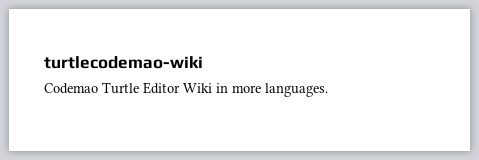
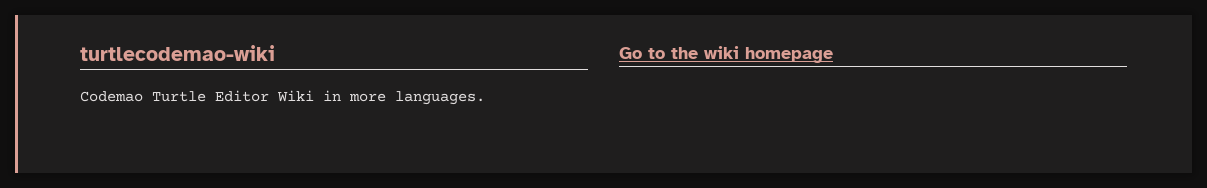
+ Go to the wiki homepage

